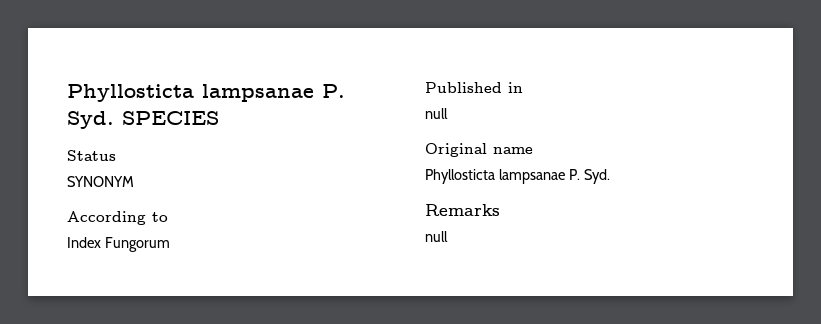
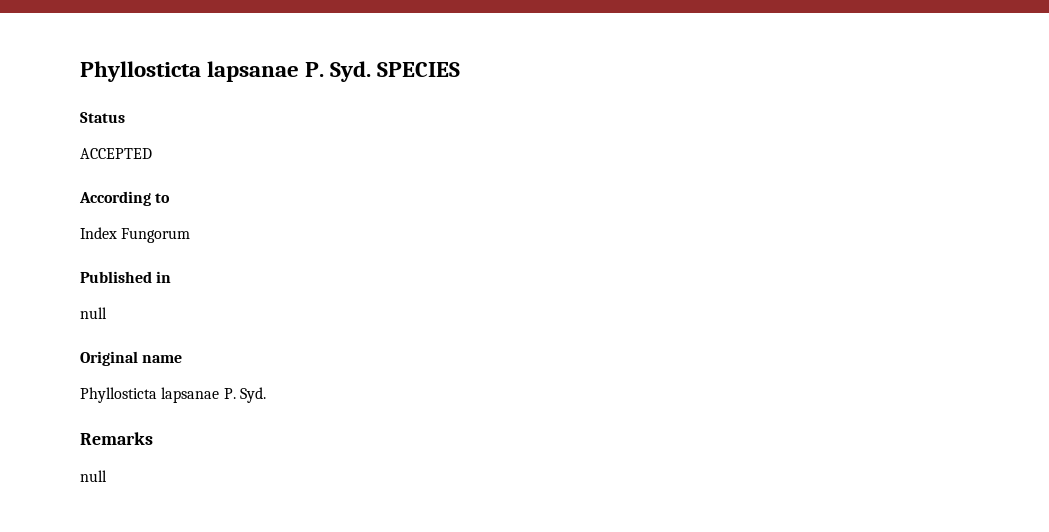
- Phyllosticta lampsanae P. Syd. SPECIES
+ Phyllosticta lapsanae P. Syd. SPECIES
- SYNONYM
+ ACCEPTED
  Original name
- Phyllosticta lampsanae P. Syd.
+ Phyllosticta lapsanae P. Syd.

